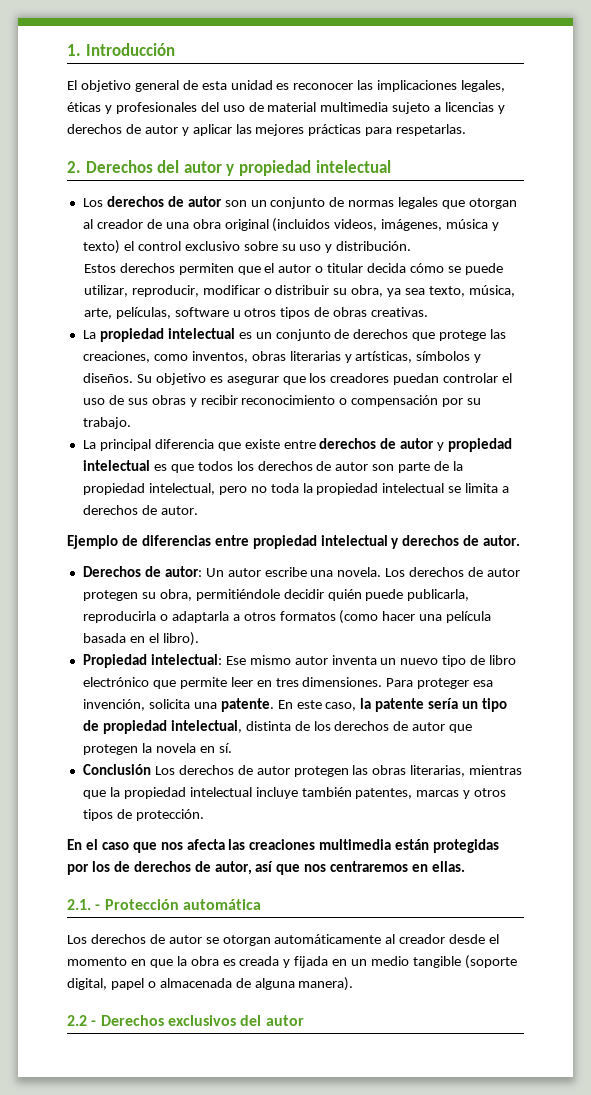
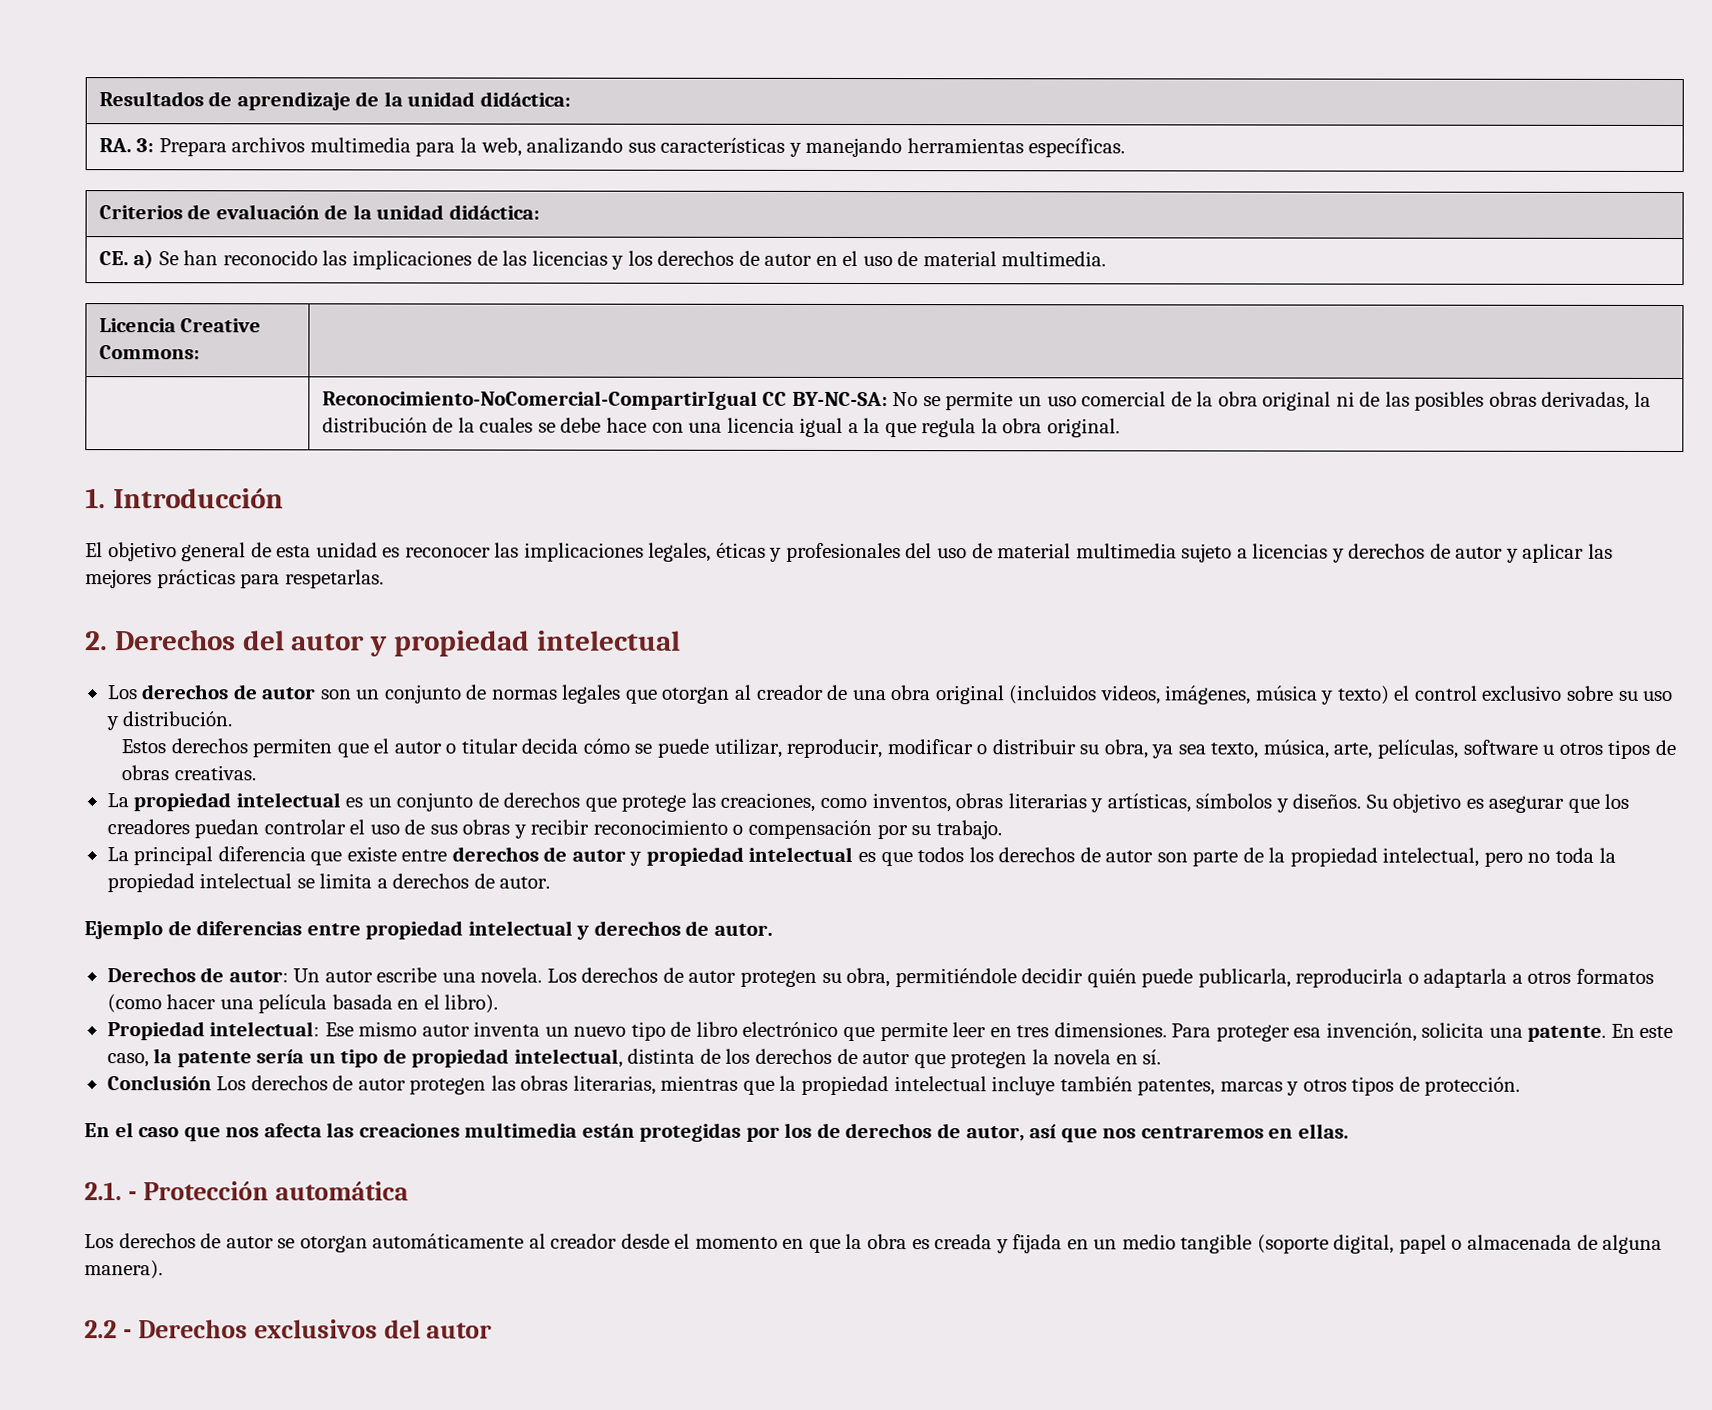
+ Resultados de aprendizaje de la unidad didáctica:
+ RA. 3: Prepara archivos multimedia para la web, analizando sus características y manejando herramientas específicas.
+ Criterios de evaluación de la unidad didáctica:
+ CE. a) Se han reconocido las implicaciones de las licencias y los derechos de autor en el uso de material multimedia.
+ Licencia Creative Commons: |
+ | Reconocimiento-NoComercial-CompartirIgual CC BY-NC-SA: No se permite un uso comercial de la obra original ni de las posibles obras derivadas, la distribución de la cuales se debe hace con una licencia igual a la que regula la obra original.

